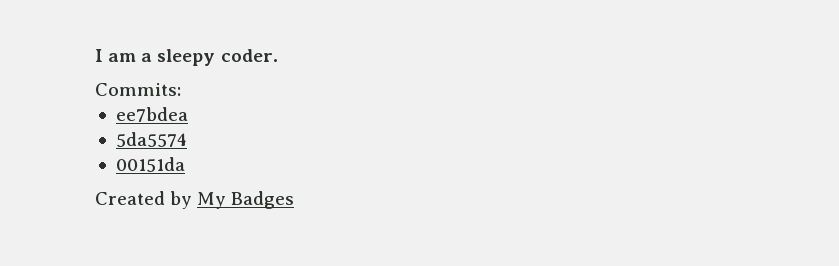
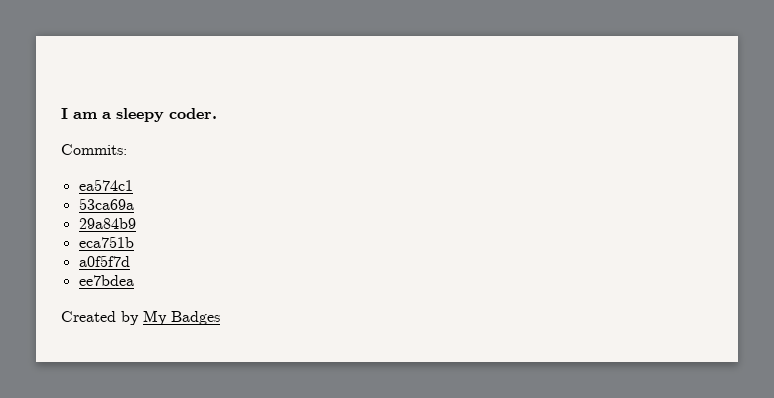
+ ea574c1
+ 53ca69a
+ 29a84b9
+ eca751b
+ a0f5f7d
- 5da5574
- 00151da

